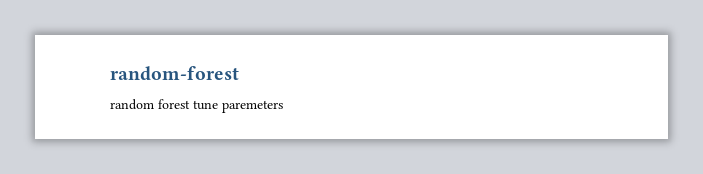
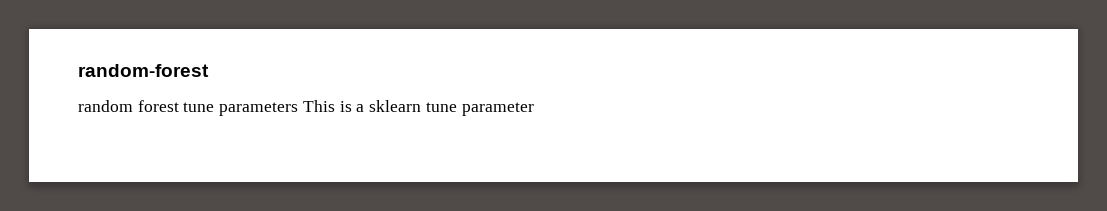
- random forest tune paremeters
+ random forest tune parameters This is a sklearn tune parameter

